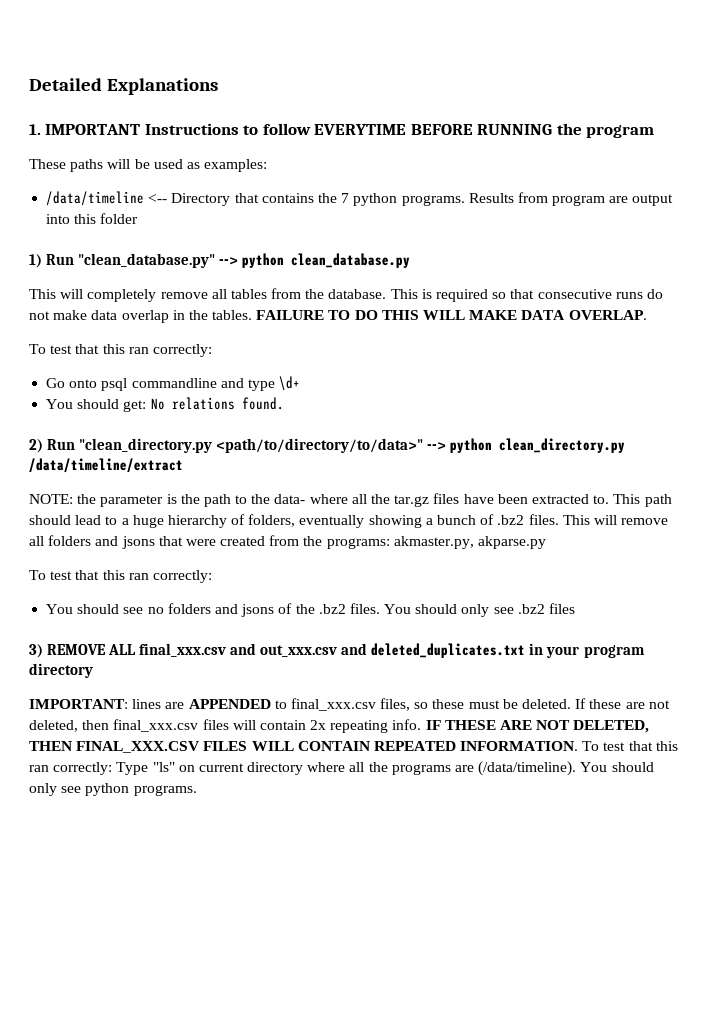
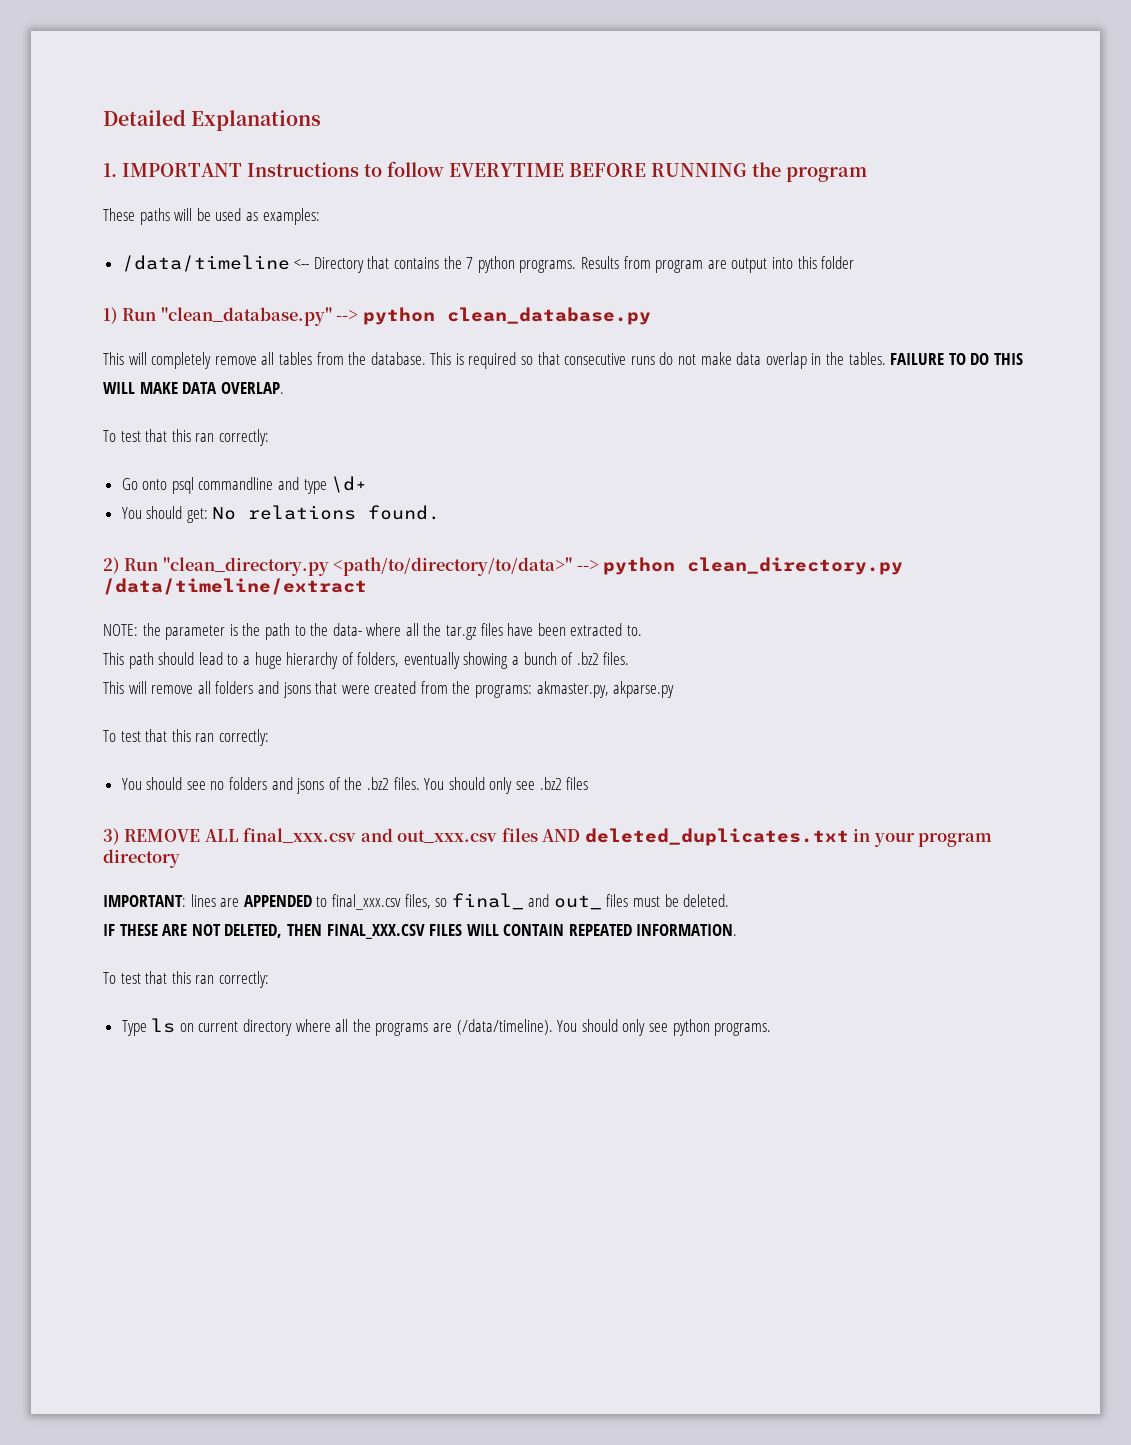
- NOTE: the parameter is the path to the data- where all the tar.gz files have been extracted to. This path should lead to a huge hierarchy of folders, eventually showing a bunch of .bz2 files. This will remove all folders and jsons that were created from the programs: akmaster.py, akparse.py
+ NOTE: the parameter is the path to the data- where all the tar.gz files have been extracted to.
+ This path should lead to a huge hierarchy of folders, eventually showing a bunch of .bz2 files.
+ This will remove all folders and jsons that were created from the programs: akmaster.py, akparse.py
- 3) REMOVE ALL final_xxx.csv and out_xxx.csv and deleted_duplicates.txt in your program directory
+ 3) REMOVE ALL final_xxx.csv and out_xxx.csv files AND deleted_duplicates.txt in your program directory
- IMPORTANT: lines are APPENDED to final_xxx.csv files, so these must be deleted. If these are not deleted, then final_xxx.csv files will contain 2x repeating info. IF THESE ARE NOT DELETED, THEN FINAL_XXX.CSV FILES WILL CONTAIN REPEATED INFORMATION. To test that this ran correctly: Type "ls" on current directory where all the programs are (/data/timeline).
+ IMPORTANT: lines are APPENDED to final_xxx.csv files, so final_ and out_ files must be deleted.
+ IF THESE ARE NOT DELETED, THEN FINAL_XXX.CSV FILES WILL CONTAIN REPEATED INFORMATION.
+ To test that this ran correctly:
+ Type ls on current directory where all the programs are (/data/timeline).

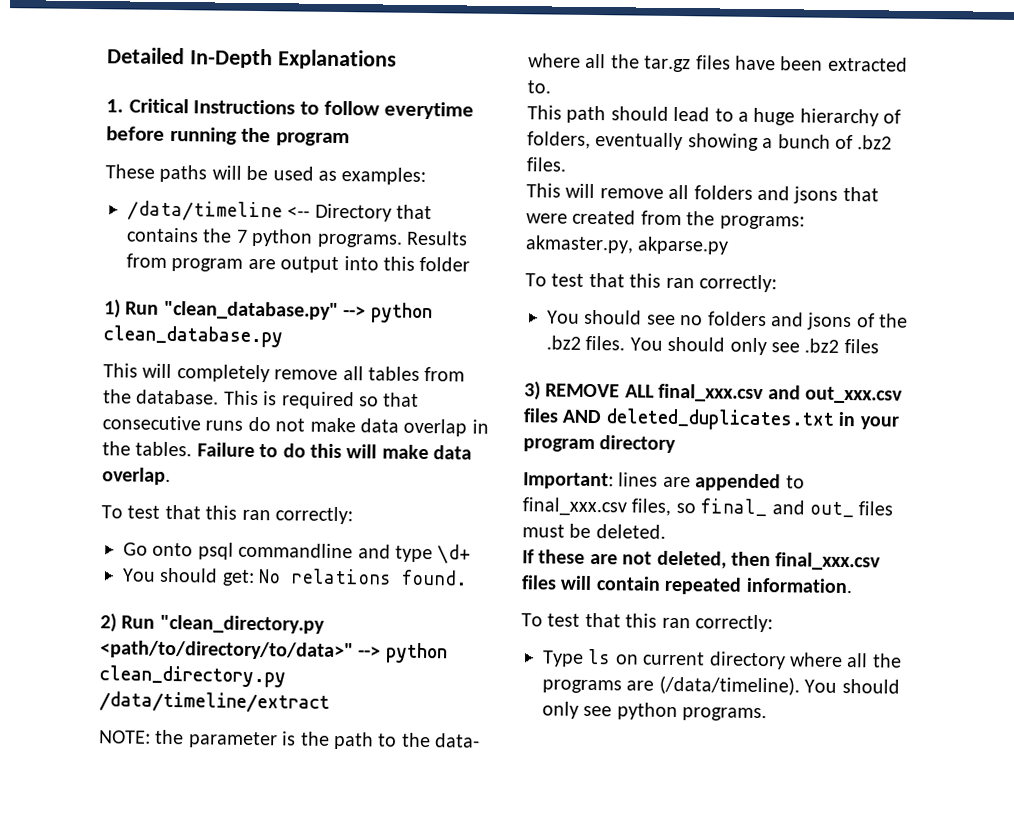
- Detailed Explanations
+ Detailed In-Depth Explanations
- 1. IMPORTANT Instructions to follow EVERYTIME BEFORE RUNNING the program
+ 1. Critical Instructions to follow everytime before running the program
- FAILURE TO DO THIS WILL MAKE DATA OVERLAP.
+ Failure to do this will make data overlap.
- IMPORTANT: lines are APPENDED to final_xxx.csv files, so final_ and out_ files must be deleted.
+ Important: lines are appended to final_xxx.csv files, so final_ and out_ files must be deleted.
- IF THESE ARE NOT DELETED, THEN FINAL_XXX.CSV FILES WILL CONTAIN REPEATED INFORMATION.
+ If these are not deleted, then final_xxx.csv files will contain repeated information.

